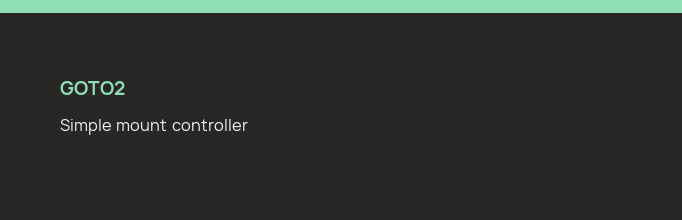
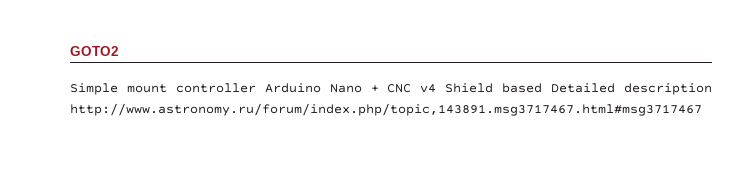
- Simple mount controller
+ Simple mount controller Arduino Nano + CNC v4 Shield based Detailed description http://www.astronomy.ru/forum/index.php/topic,143891.msg3717467.html#msg3717467

